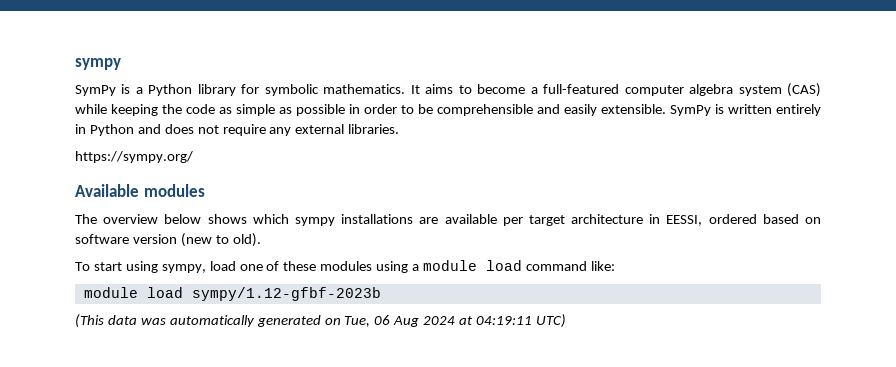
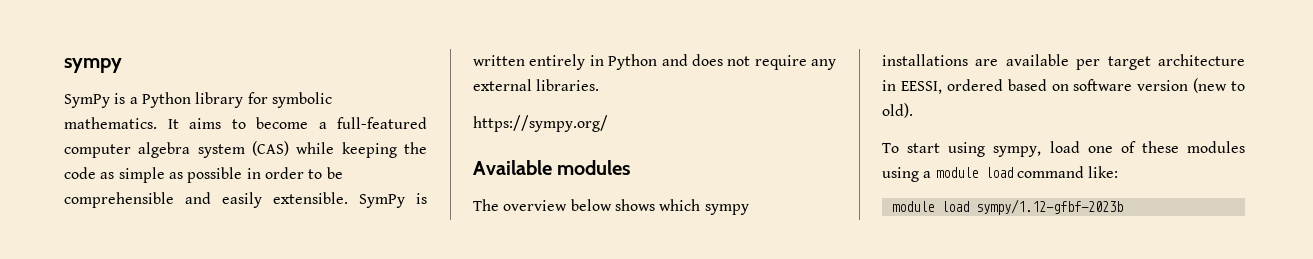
- (This data was automatically generated on Tue, 06 Aug 2024 at 04:19:11 UTC)

